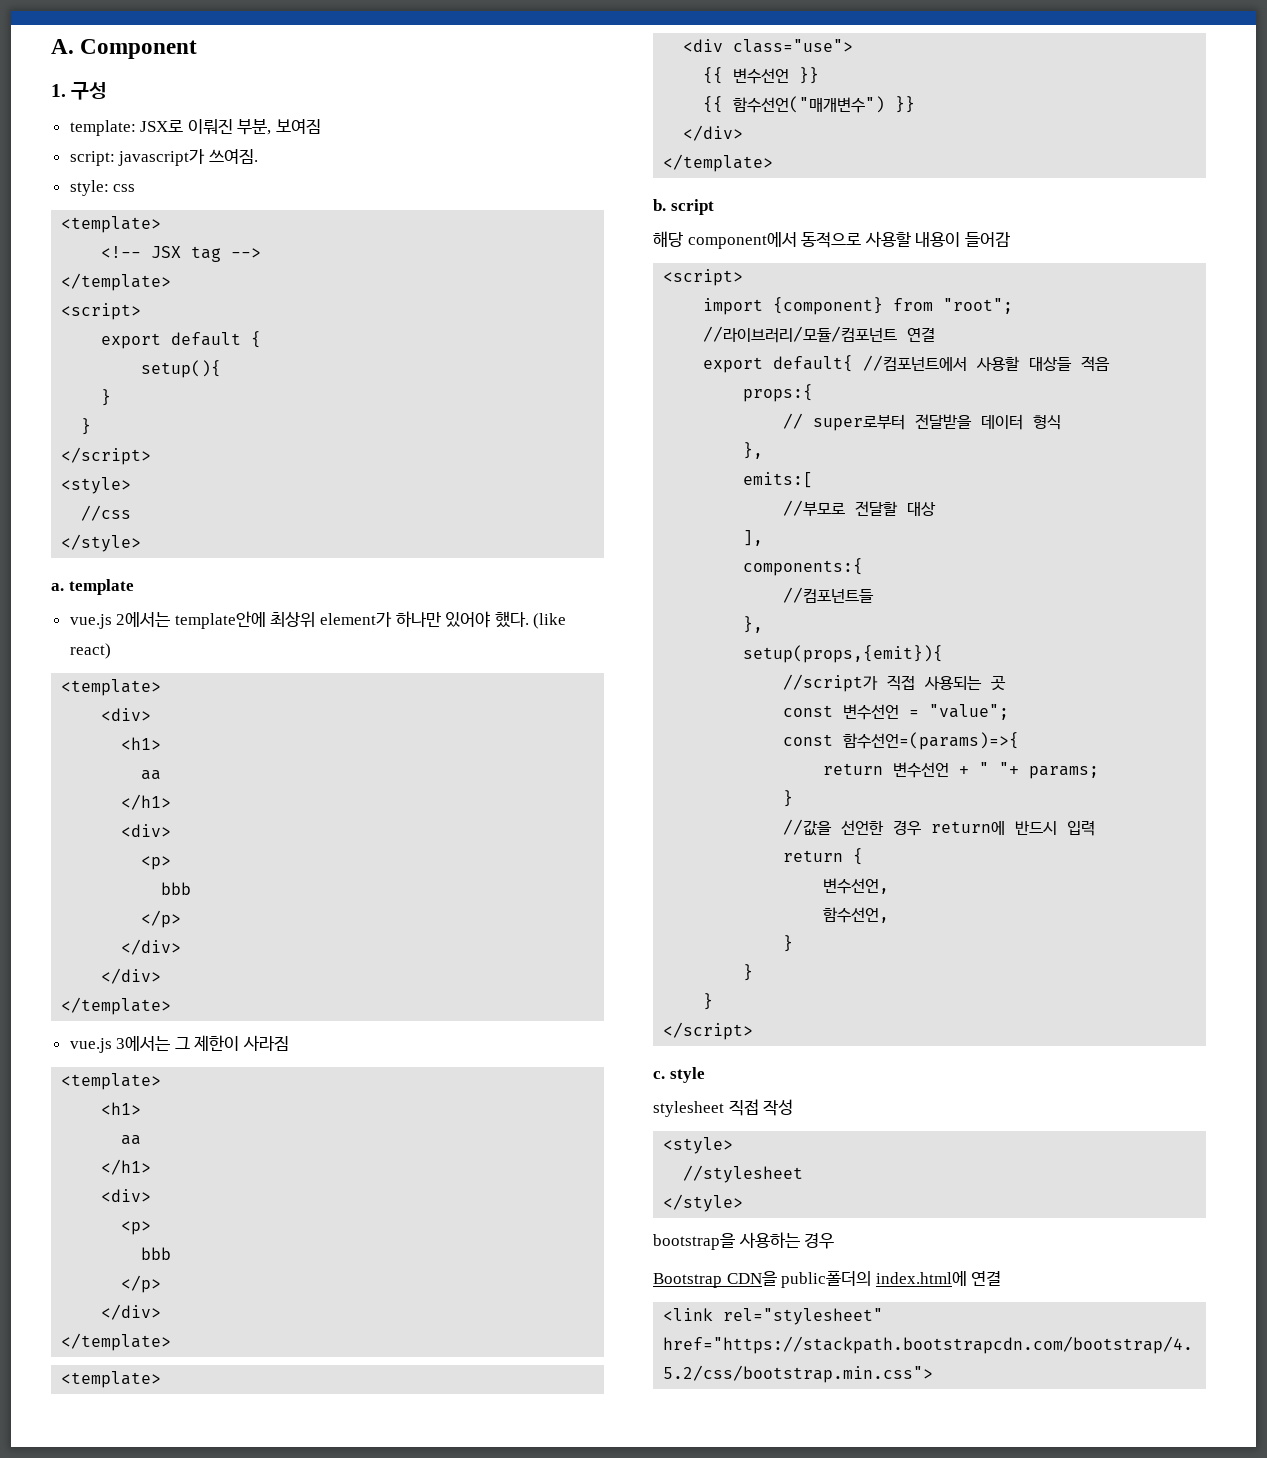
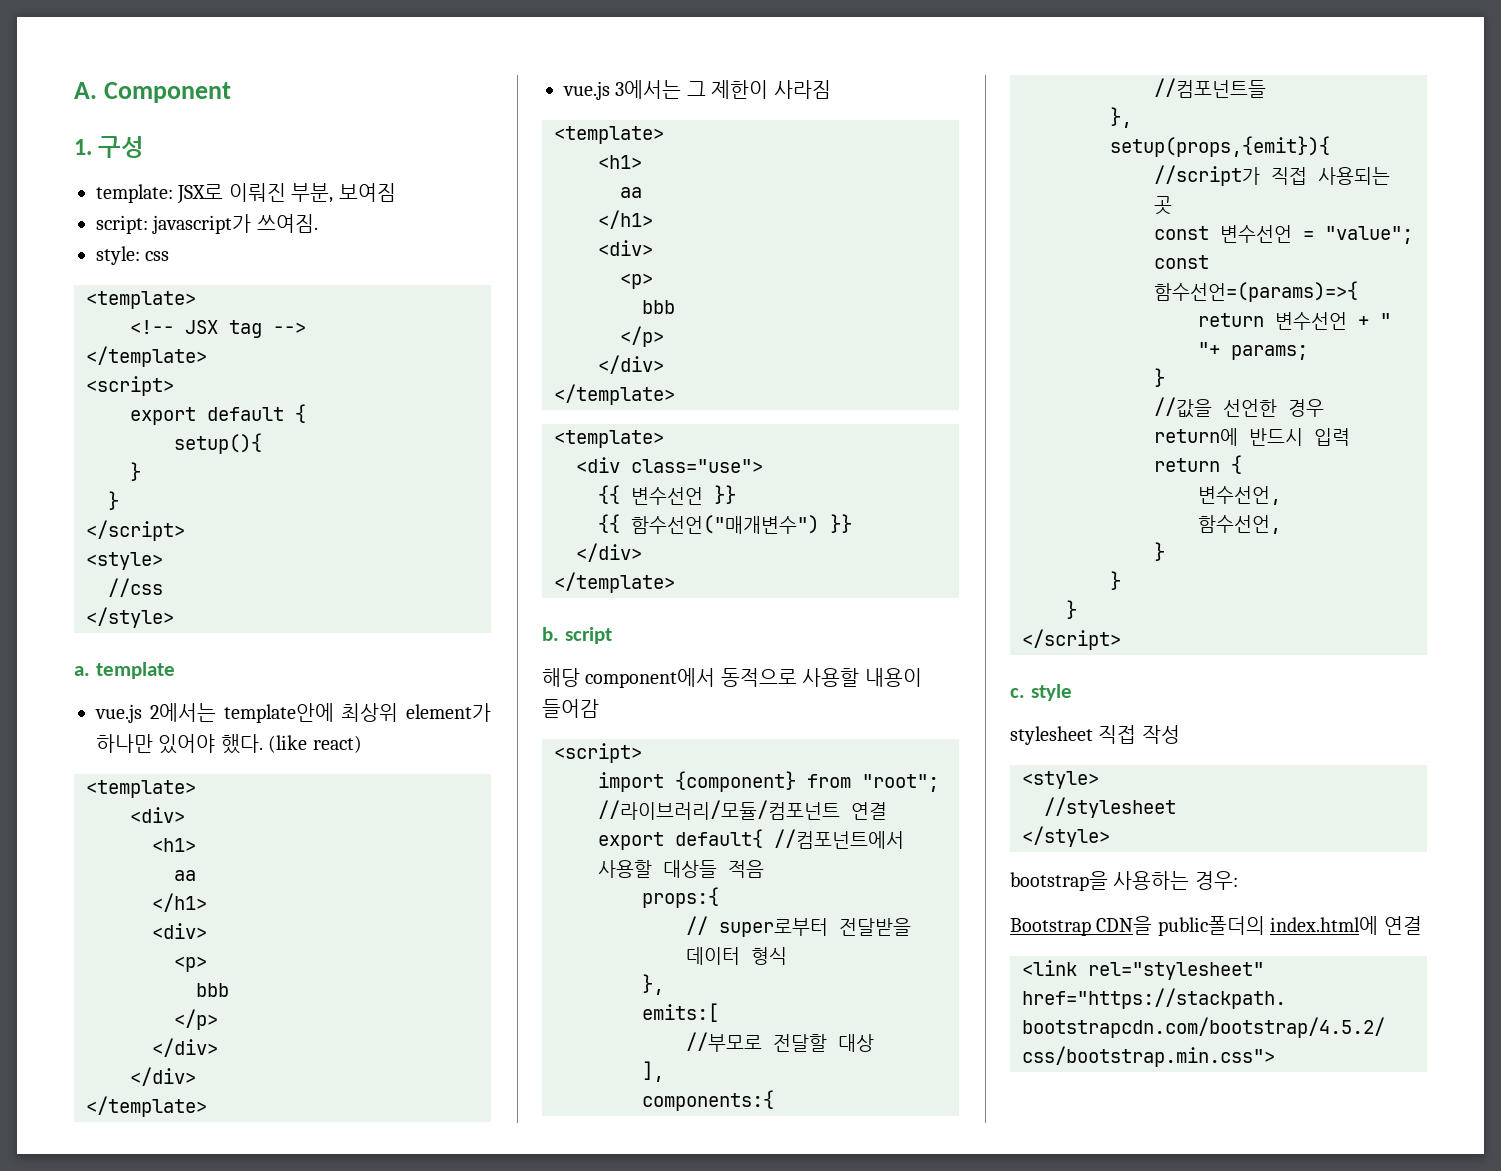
- bootstrap을 사용하는 경우
+ bootstrap을 사용하는 경우:

